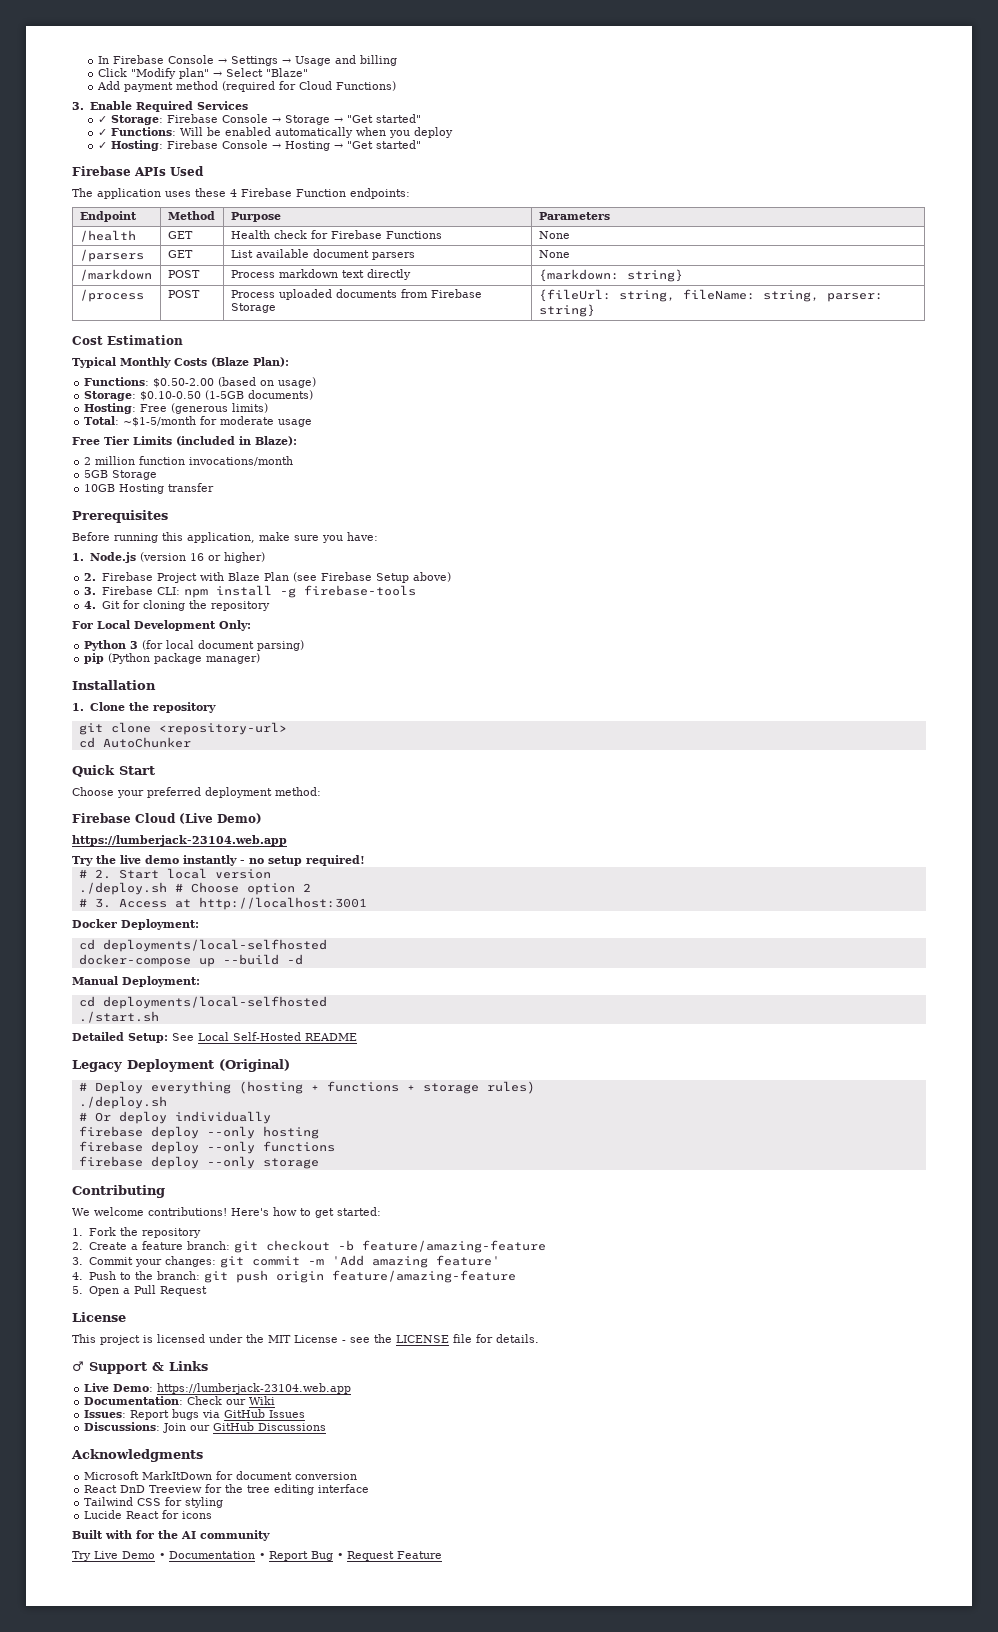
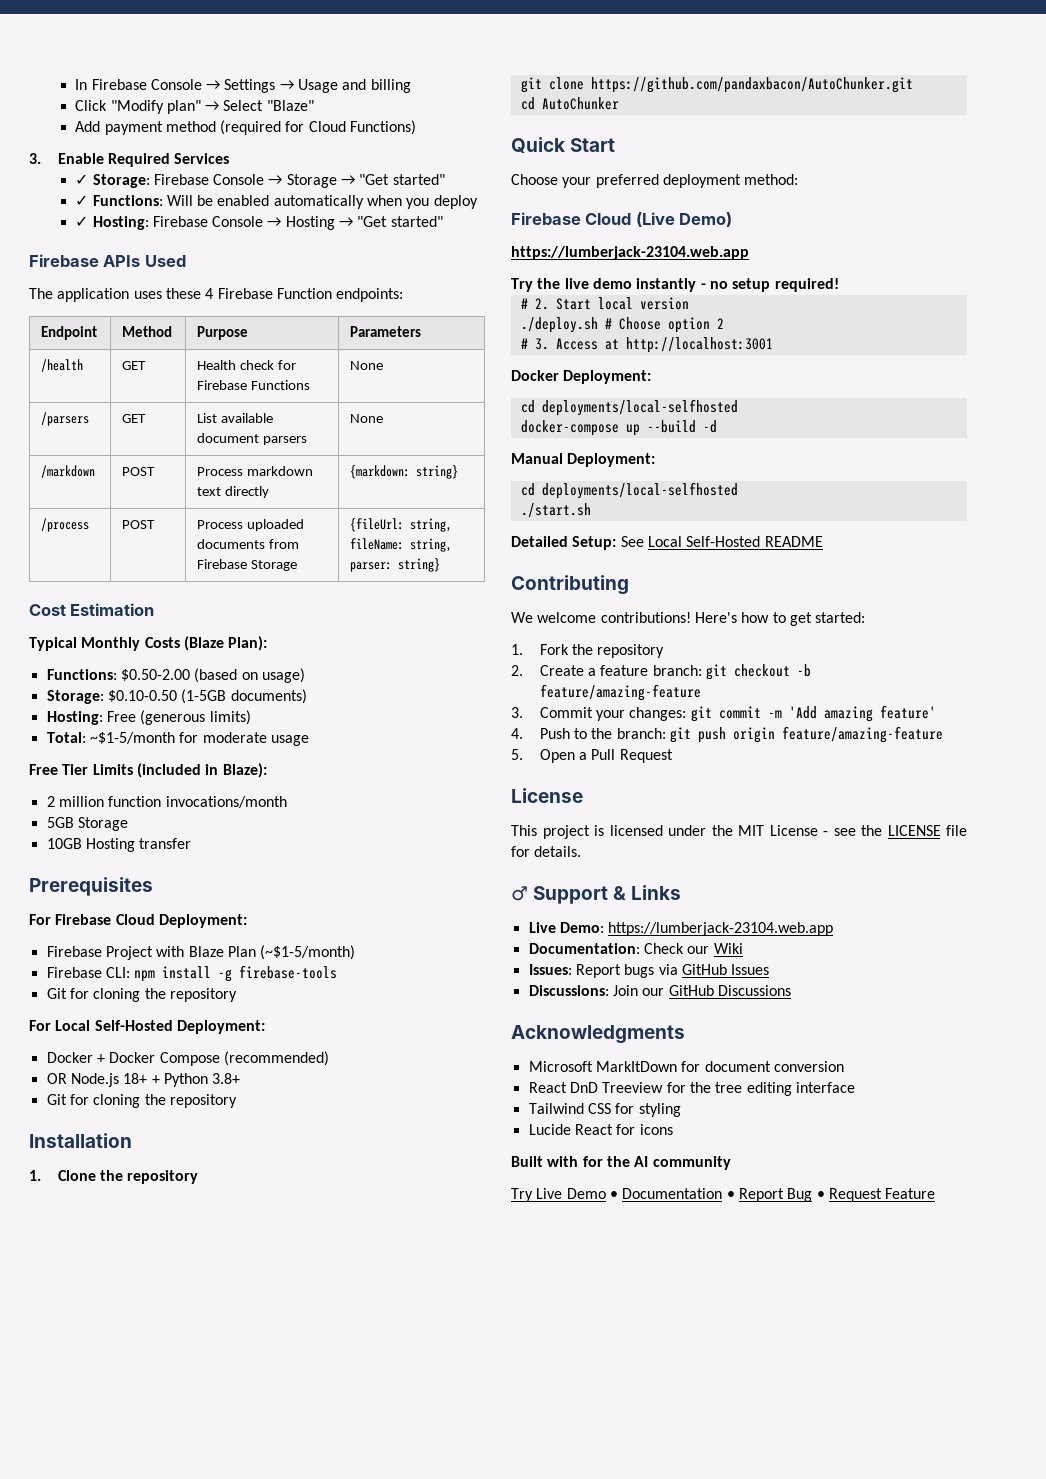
- Before running this application, make sure you have:
- 1. Node.js (version 16 or higher)
- 2. Firebase Project with Blaze Plan (see Firebase Setup above)
- 3. Firebase CLI: npm install -g firebase-tools
- 4. Git for cloning the repository
+ For Firebase Cloud Deployment:
+ Firebase Project with Blaze Plan (~$1-5/month)
+ Firebase CLI: npm install -g firebase-tools
+ Git for cloning the repository
- For Local Development Only:
- Python 3 (for local document parsing)
- pip (Python package manager)
+ For Local Self-Hosted Deployment:
+ Docker + Docker Compose (recommended)
+ OR Node.js 18+ + Python 3.8+
+ Git for cloning the repository
- git clone <repository-url>
+ git clone https://github.com/pandaxbacon/AutoChunker.git
- Legacy Deployment (Original)
- # Deploy everything (hosting + functions + storage rules)
- ./deploy.sh
- # Or deploy individually
- firebase deploy --only hosting
- firebase deploy --only functions
- firebase deploy --only storage

